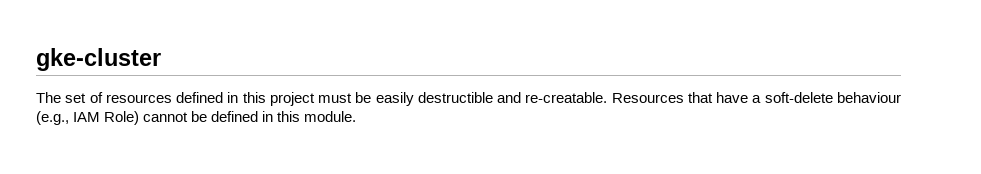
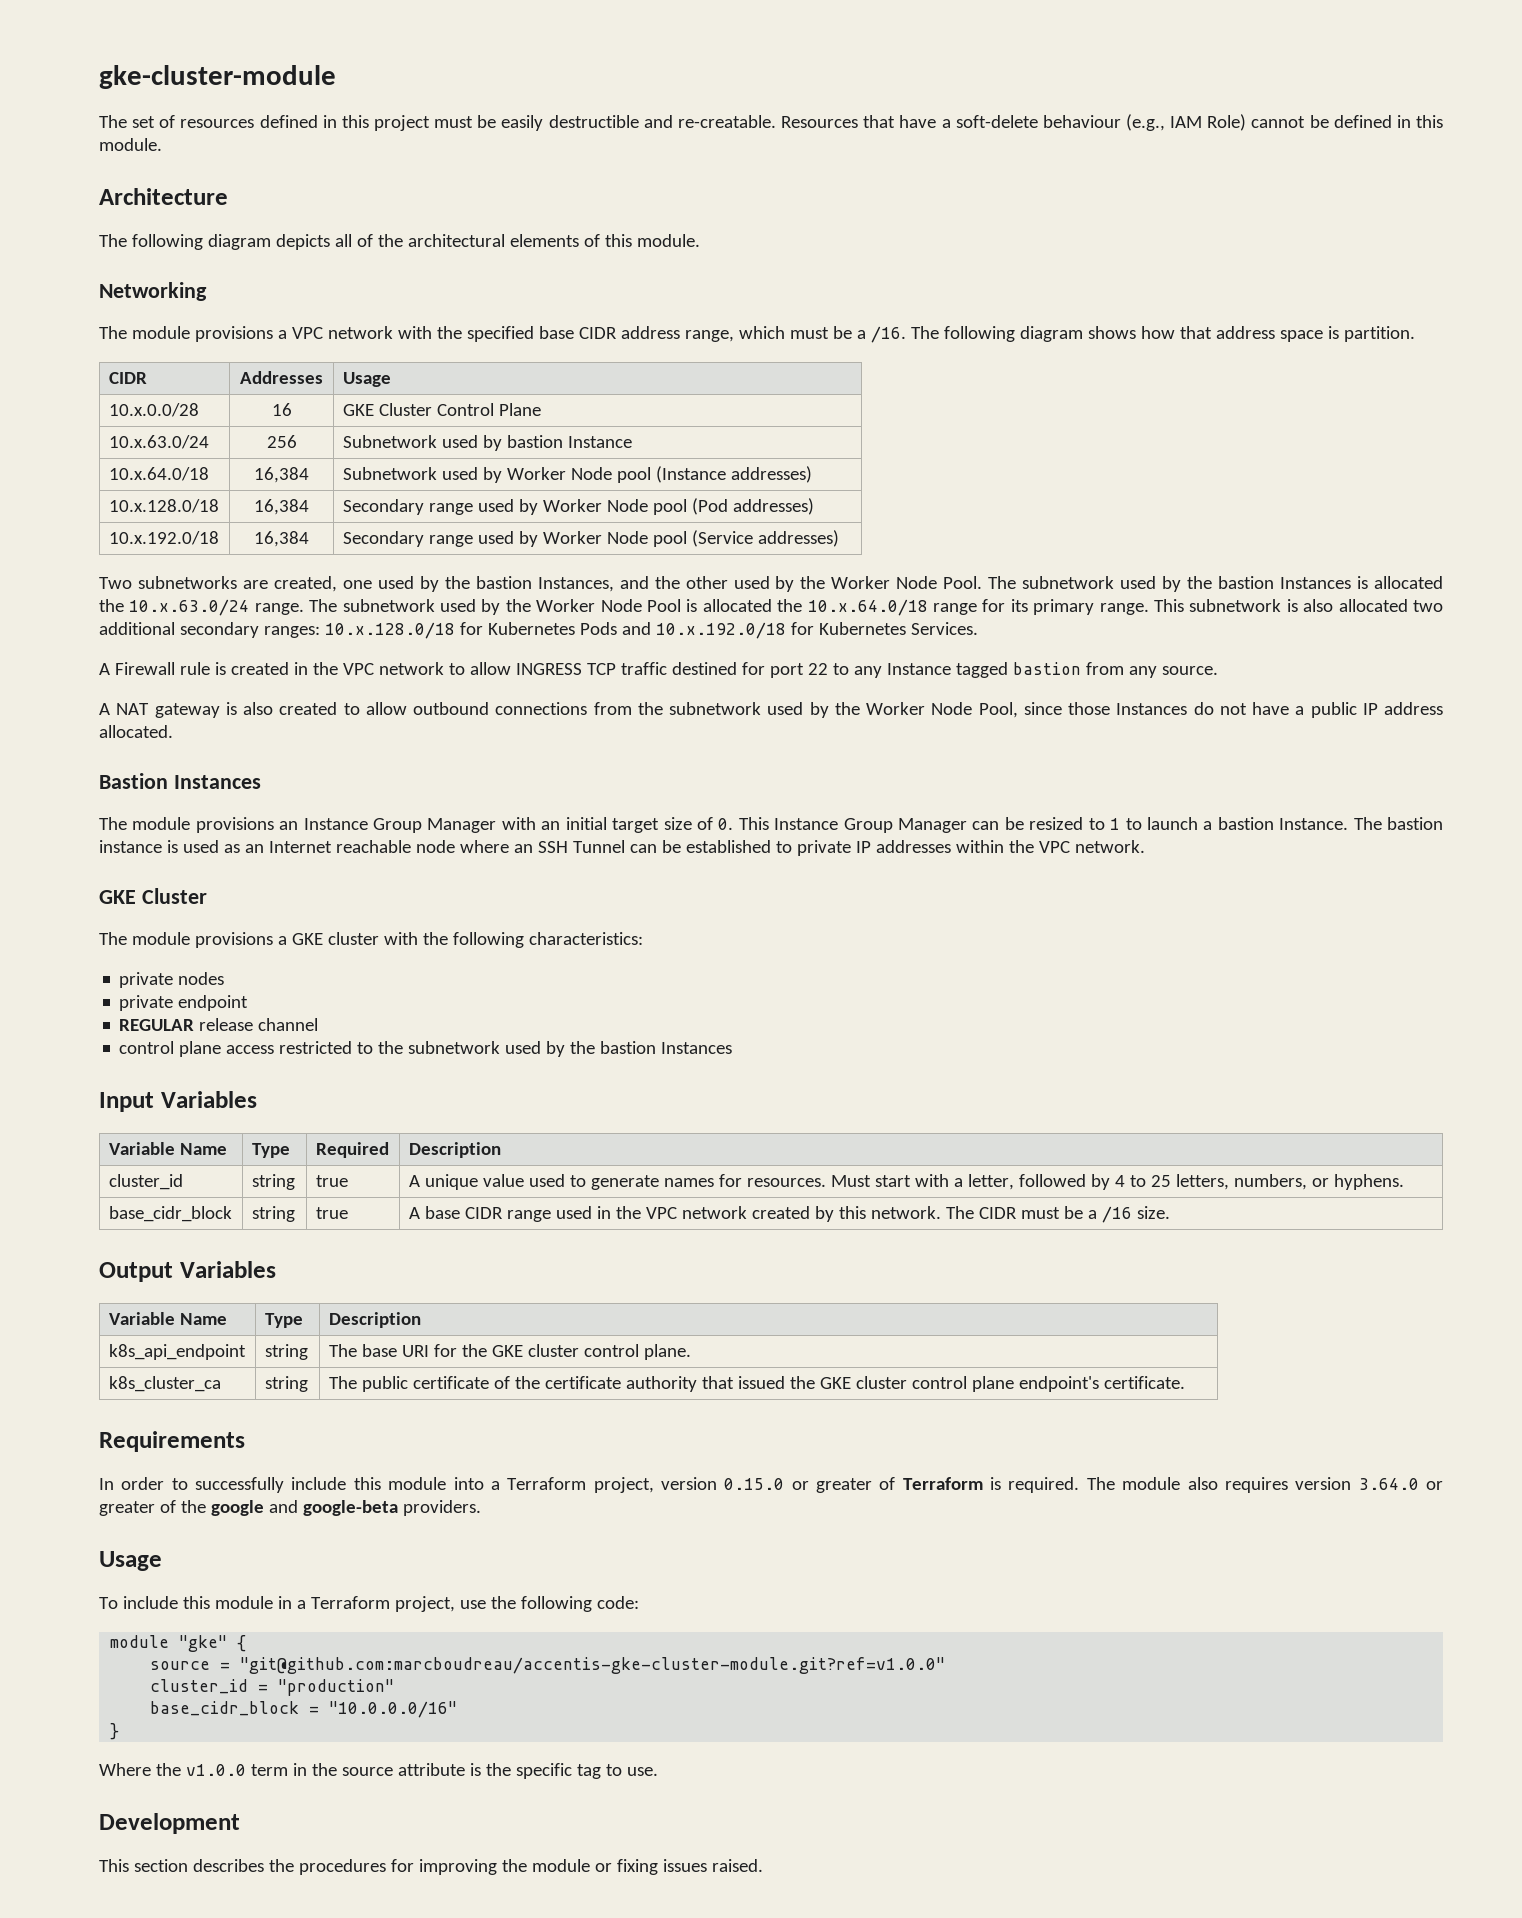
- gke-cluster
+ gke-cluster-module
+ Architecture
+ The following diagram depicts all of the architectural elements of this module.
+ Networking
+ The module provisions a VPC network with the specified base CIDR address range, which must be a /16. The following diagram shows how that address space is partition.
+ CIDR | Addresses | Usage
+ 10.x.0.0/28 | 16 | GKE Cluster Control Plane
+ 10.x.63.0/24 | 256 | Subnetwork used by bastion Instance
+ 10.x.64.0/18 | 16,384 | Subnetwork used by Worker Node pool (Instance addresses)
+ 10.x.128.0/18 | 16,384 | Secondary range used by Worker Node pool (Pod addresses)
+ 10.x.192.0/18 | 16,384 | Secondary range used by Worker Node pool (Service addresses)
+ Two subnetworks are created, one used by the bastion Instances, and the other used by the Worker Node Pool. The subnetwork used by the bastion Instances is allocated the 10.x.63.0/24 range. The subnetwork used by the Worker Node Pool is allocated the 10.x.64.0/18 range for its primary range. This subnetwork is also allocated two additional secondary ranges: 10.x.128.0/18 for Kubernetes Pods and 10.x.192.0/18 for Kubernetes Services.
+ A Firewall rule is created in the VPC network to allow INGRESS TCP traffic destined for port 22 to any Instance tagged bastion from any source.
+ A NAT gateway is also created to allow outbound connections from the subnetwork used by the Worker Node Pool, since those Instances do not have a public IP address allocated.
+ Bastion Instances
+ The module provisions an Instance Group Manager with an initial target size of 0. This Instance Group Manager can be resized to 1 to launch a bastion Instance. The bastion instance is used as an Internet reachable node where an SSH Tunnel can be established to private IP addresses within the VPC network.
+ GKE Cluster
+ The module provisions a GKE cluster with the following characteristics:
+ private nodes
+ private endpoint
+ REGULAR release channel
+ control plane access restricted to the subnetwork used by the bastion Instances
+ Input Variables
+ Variable Name | Type | Required | Description
+ cluster_id | string | true | A unique value used to generate names for resources. Must start with a letter, followed by 4 to 25 letters, numbers, or hyphens.
+ base_cidr_block | string | true | A base CIDR range used in the VPC network created by this network. The CIDR must be a /16 size.
+ Output Variables
+ Variable Name | Type | Description
+ k8s_api_endpoint | string | The base URI for the GKE cluster control plane.
+ k8s_cluster_ca | string | The public certificate of the certificate authority that issued the GKE cluster control plane endpoint's certificate.
+ Requirements
+ In order to successfully include this module into a Terraform project, version 0.15.0 or greater of Terraform is required. The module also requires version 3.64.0 or greater of the google and google-beta providers.
+ Usage
+ To include this module in a Terraform project, use the following code:
+ module "gke" {
+ source = "git@github.com:marcboudreau/accentis-gke-cluster-module.git?ref=v1.0.0"
+ cluster_id = "production"
+ base_cidr_block = "10.0.0.0/16"
+ }
+ Where the v1.0.0 term in the source attribute is the specific tag to use.
+ Development
+ This section describes the procedures for improving the module or fixing issues raised.

